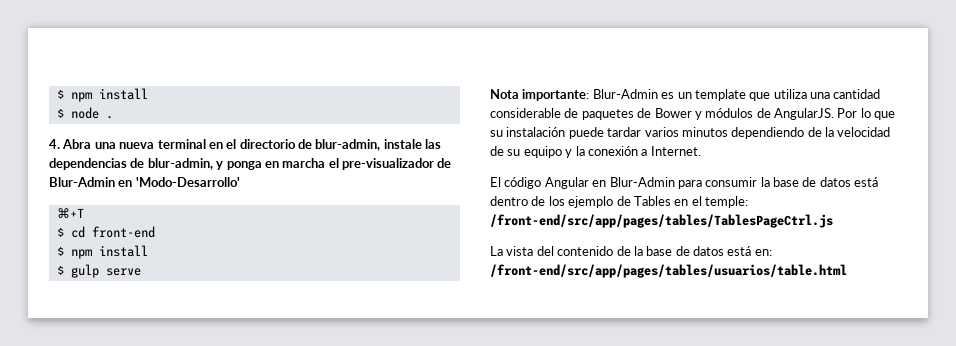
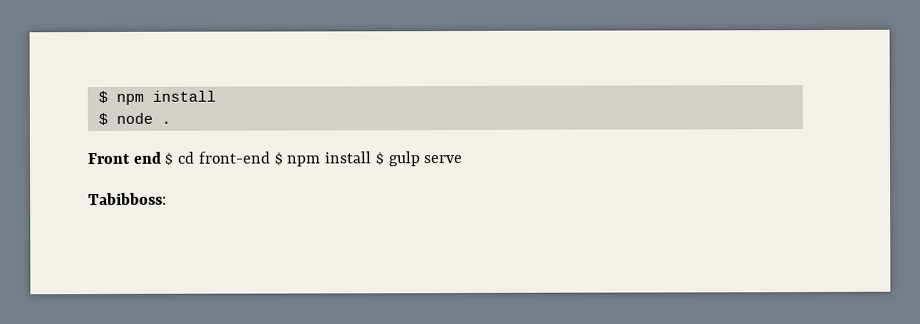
- 4. Abra una nueva terminal en el directorio de blur-admin, instale las dependencias de blur-admin, y ponga en marcha el pre-visualizador de Blur-Admin en 'Modo-Desarrollo'
- ⌘+T
- $ cd front-end
- $ npm install
- $ gulp serve
+ Front end $ cd front-end $ npm install $ gulp serve
- Nota importante: Blur-Admin es un template que utiliza una cantidad considerable de paquetes de Bower y módulos de AngularJS. Por lo que su instalación puede tardar varios minutos dependiendo de la velocidad de su equipo y la conexión a Internet.
- El código Angular en Blur-Admin para consumir la base de datos está dentro de los ejemplo de Tables en el temple: /front-end/src/app/pages/tables/TablesPageCtrl.js
- La vista del contenido de la base de datos está en: /front-end/src/app/pages/tables/usuarios/table.html
+ Tabibboss:

